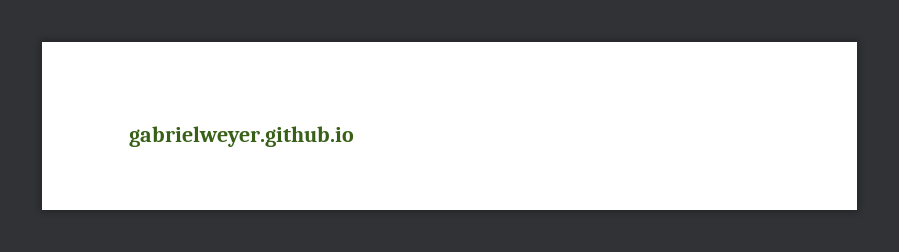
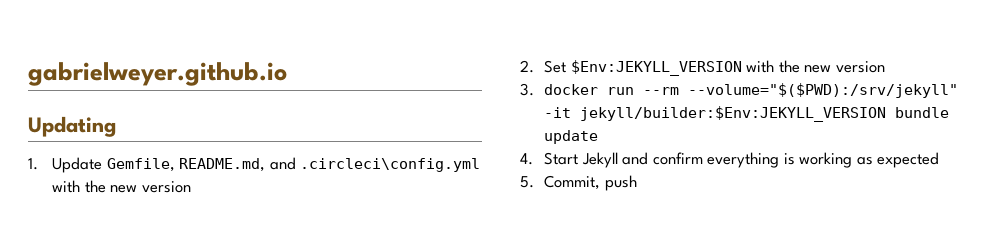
+ Updating
+ 1. Update Gemfile, README.md, and .circleci\config.yml with the new version
+ 2. Set $Env:JEKYLL_VERSION with the new version
+ 3. docker run --rm --volume="$($PWD):/srv/jekyll" -it jekyll/builder:$Env:JEKYLL_VERSION bundle update
+ 4. Start Jekyll and confirm everything is working as expected
+ 5. Commit, push

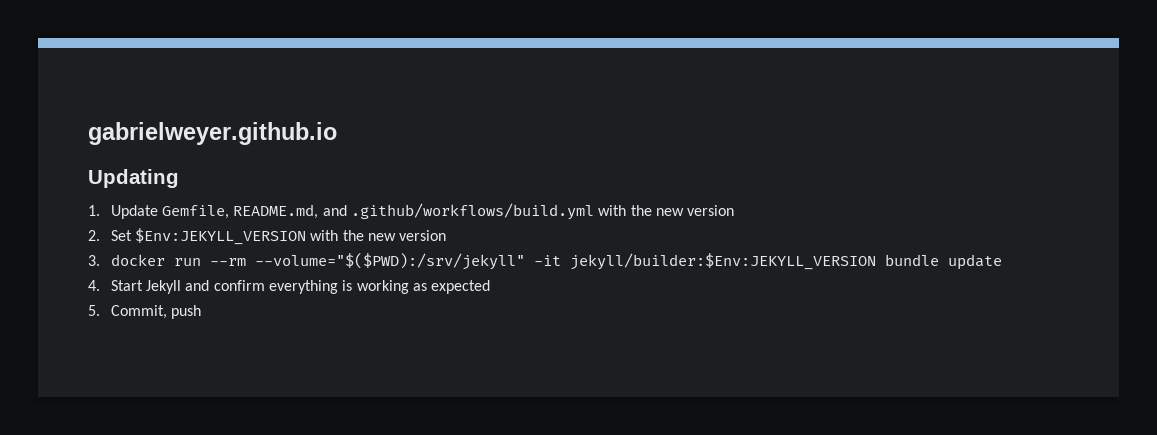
- 1. Update Gemfile, README.md, and .circleci\config.yml with the new version
+ 1. Update Gemfile, README.md, and .github/workflows/build.yml with the new version

